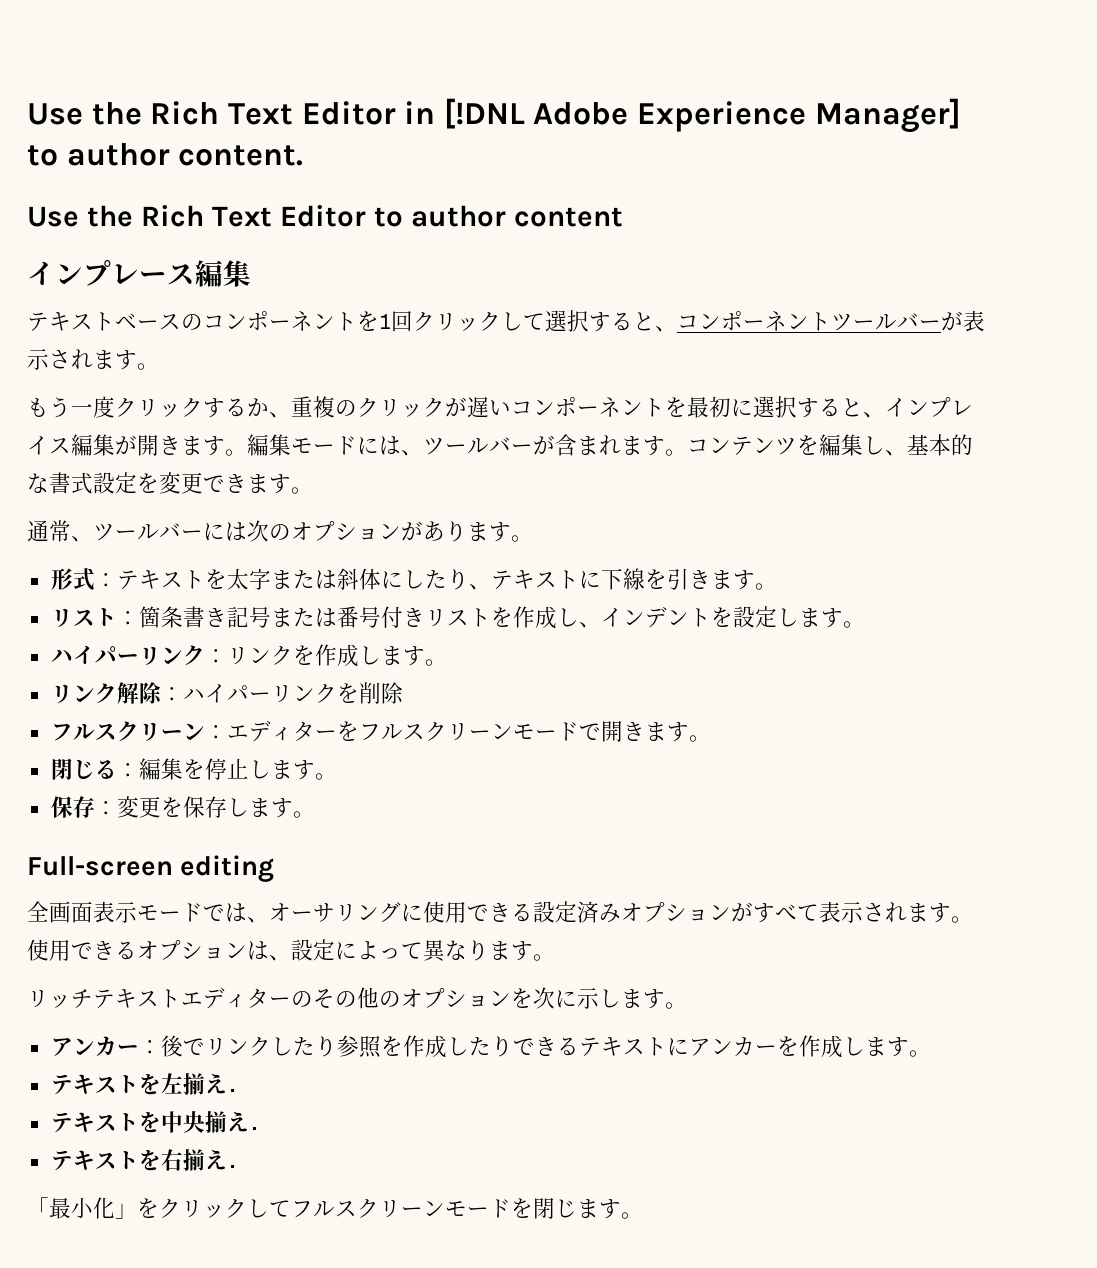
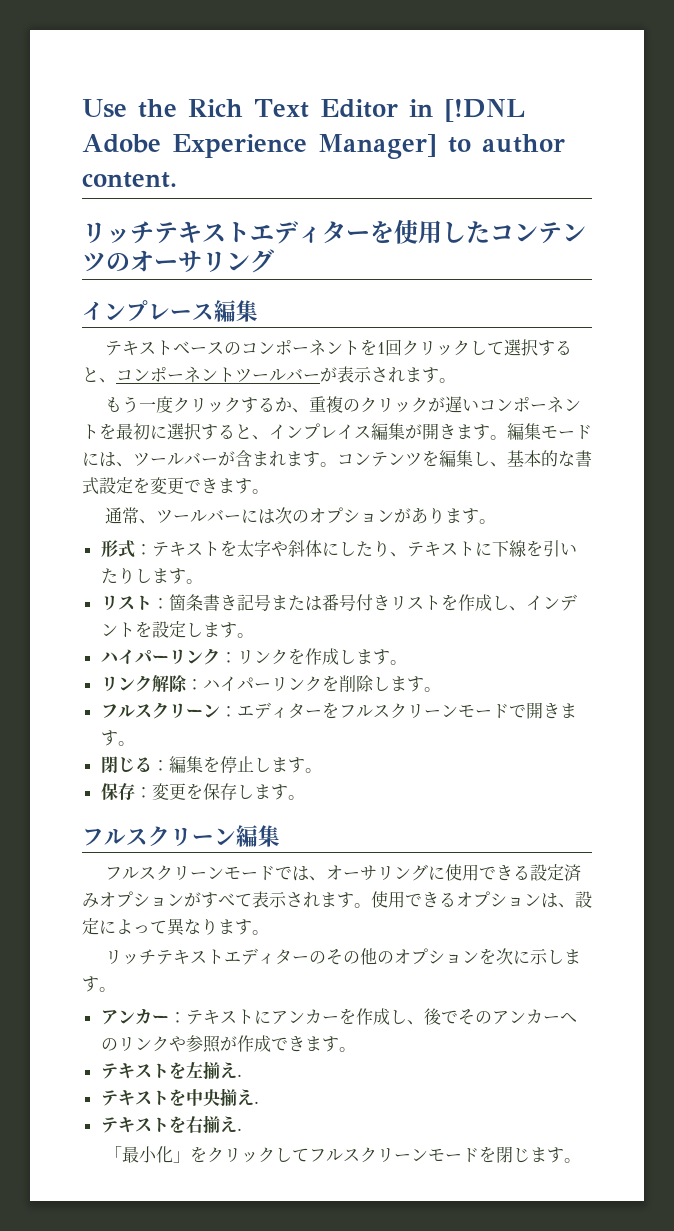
- Use the Rich Text Editor to author content
+ リッチテキストエディターを使用したコンテンツのオーサリング
- 形式：テキストを太字または斜体にしたり、テキストに下線を引きます。
+ 形式：テキストを太字や斜体にしたり、テキストに下線を引いたりします。
- リンク解除：ハイパーリンクを削除
+ リンク解除：ハイパーリンクを削除します。
- Full-screen editing
- 全画面表示モードでは、オーサリングに使用できる設定済みオプションがすべて表示されます。
+ フルスクリーン編集
+ フルスクリーンモードでは、オーサリングに使用できる設定済みオプションがすべて表示されます。
- アンカー：後でリンクしたり参照を作成したりできるテキストにアンカーを作成します。
+ アンカー：テキストにアンカーを作成し、後でそのアンカーへのリンクや参照が作成できます。

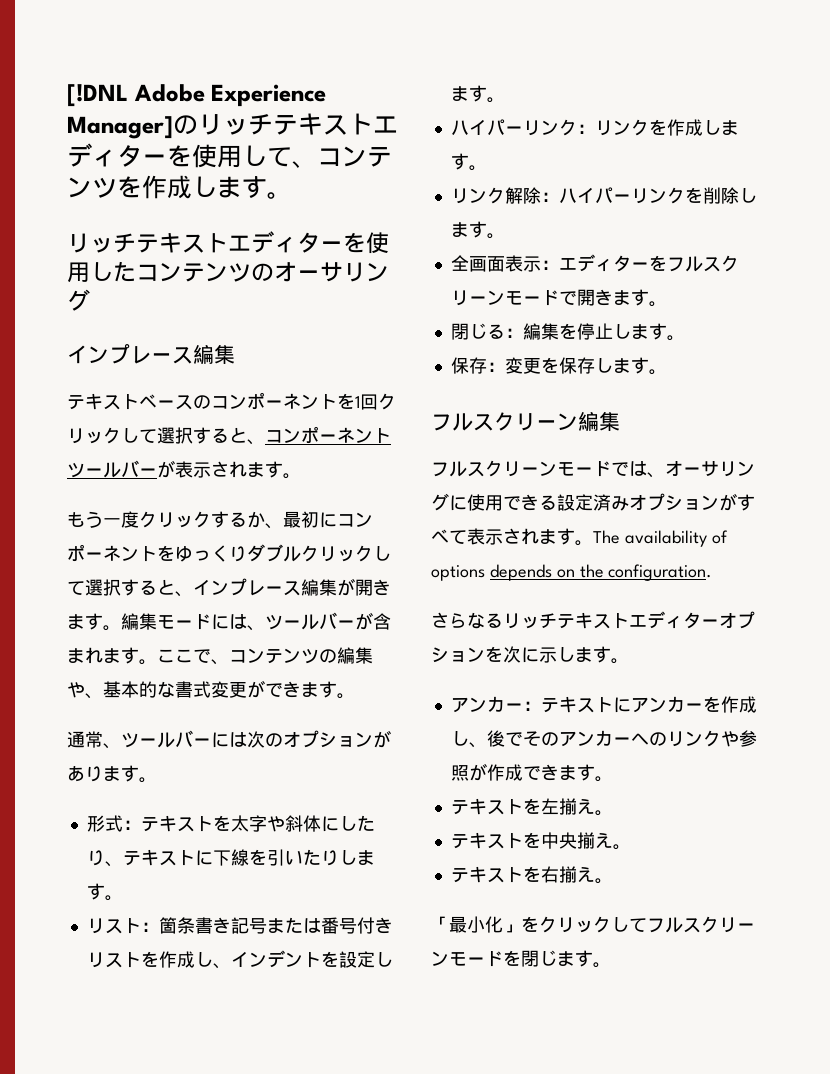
- Use the Rich Text Editor in [!DNL Adobe Experience Manager] to author content.
+ [!DNL Adobe Experience Manager]のリッチテキストエディターを使用して、コンテンツを作成します。
- もう一度クリックするか、重複のクリックが遅いコンポーネントを最初に選択すると、インプレイス編集が開きます。
+ もう一度クリックするか、最初にコンポーネントをゆっくりダブルクリックして選択すると、インプレース編集が開きます。
- コンテンツを編集し、基本的な書式設定を変更できます。
+ ここで、コンテンツの編集や、基本的な書式変更ができます。
- フルスクリーン：エディターをフルスクリーンモードで開きます。
+ 全画面表示：エディターをフルスクリーンモードで開きます。
- 使用できるオプションは、設定によって異なります。
- リッチテキストエディターのその他のオプションを次に示します。
+ The availability of options depends on the configuration.
+ さらなるリッチテキストエディターオプションを次に示します。
- テキストを左揃え.
+ テキストを左揃え。
- テキストを中央揃え.
+ テキストを中央揃え。
- テキストを右揃え.
+ テキストを右揃え。

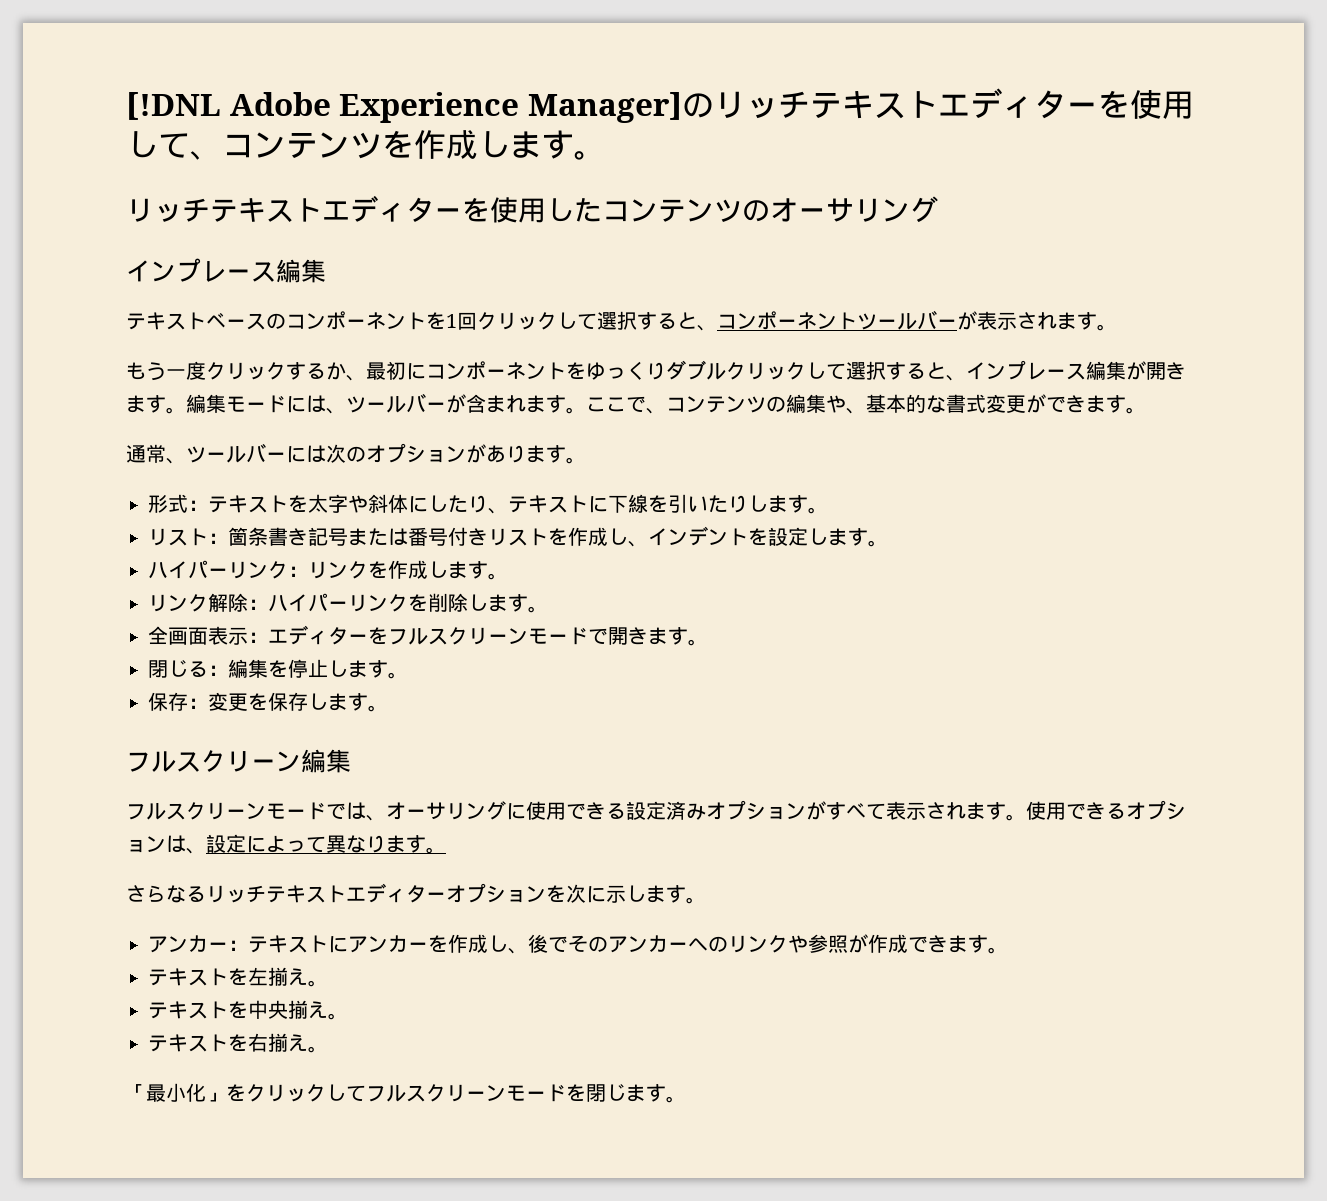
- The availability of options depends on the configuration.
+ 使用できるオプションは、設定によって異なります。

